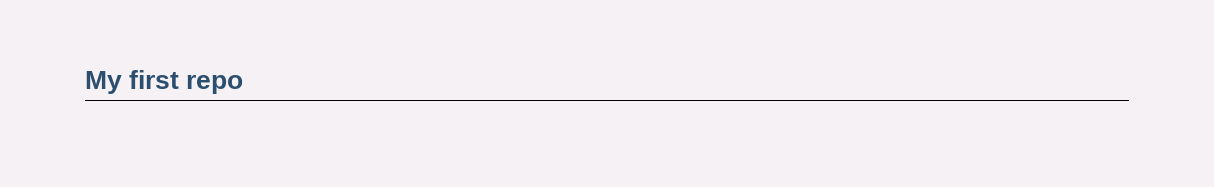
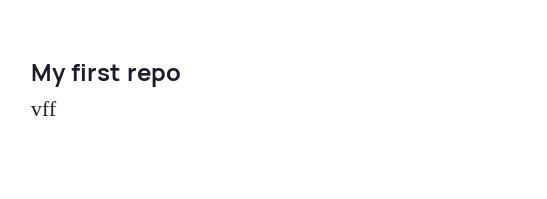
+ vff

